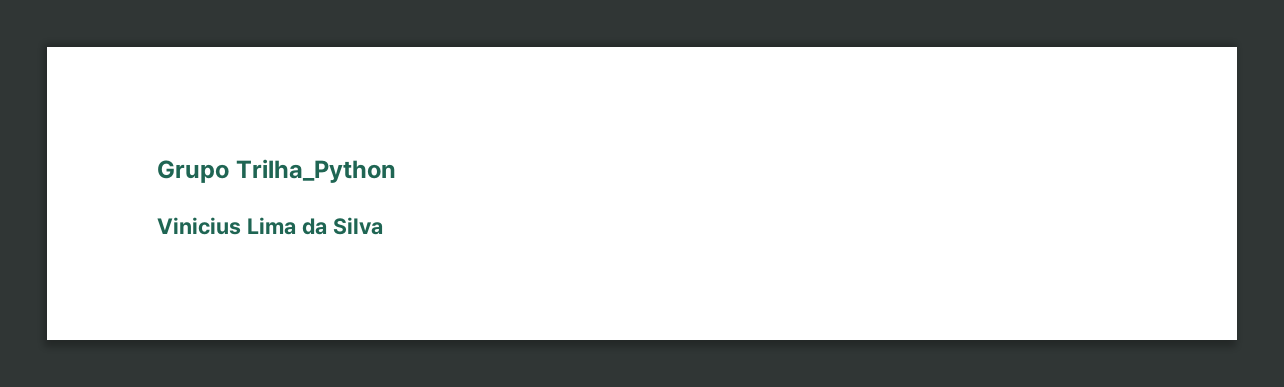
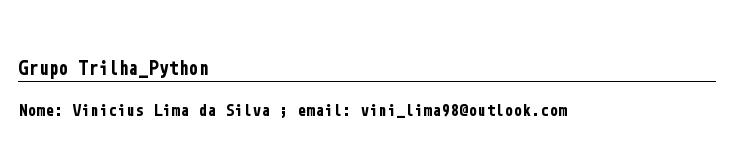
- Vinicius Lima da Silva
+ Nome: Vinicius Lima da Silva ; email: vini_lima98@outlook.com

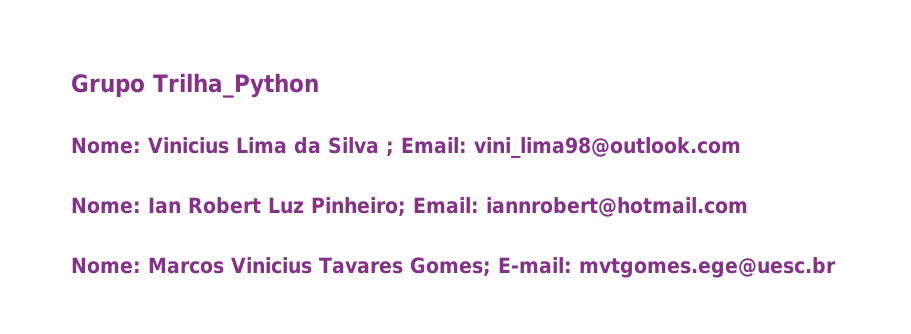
- Nome: Vinicius Lima da Silva ; email: vini_lima98@outlook.com
+ Nome: Vinicius Lima da Silva ; Email: vini_lima98@outlook.com
+ Nome: Ian Robert Luz Pinheiro; Email: iannrobert@hotmail.com
+ Nome: Marcos Vinicius Tavares Gomes; E-mail: mvtgomes.ege@uesc.br

